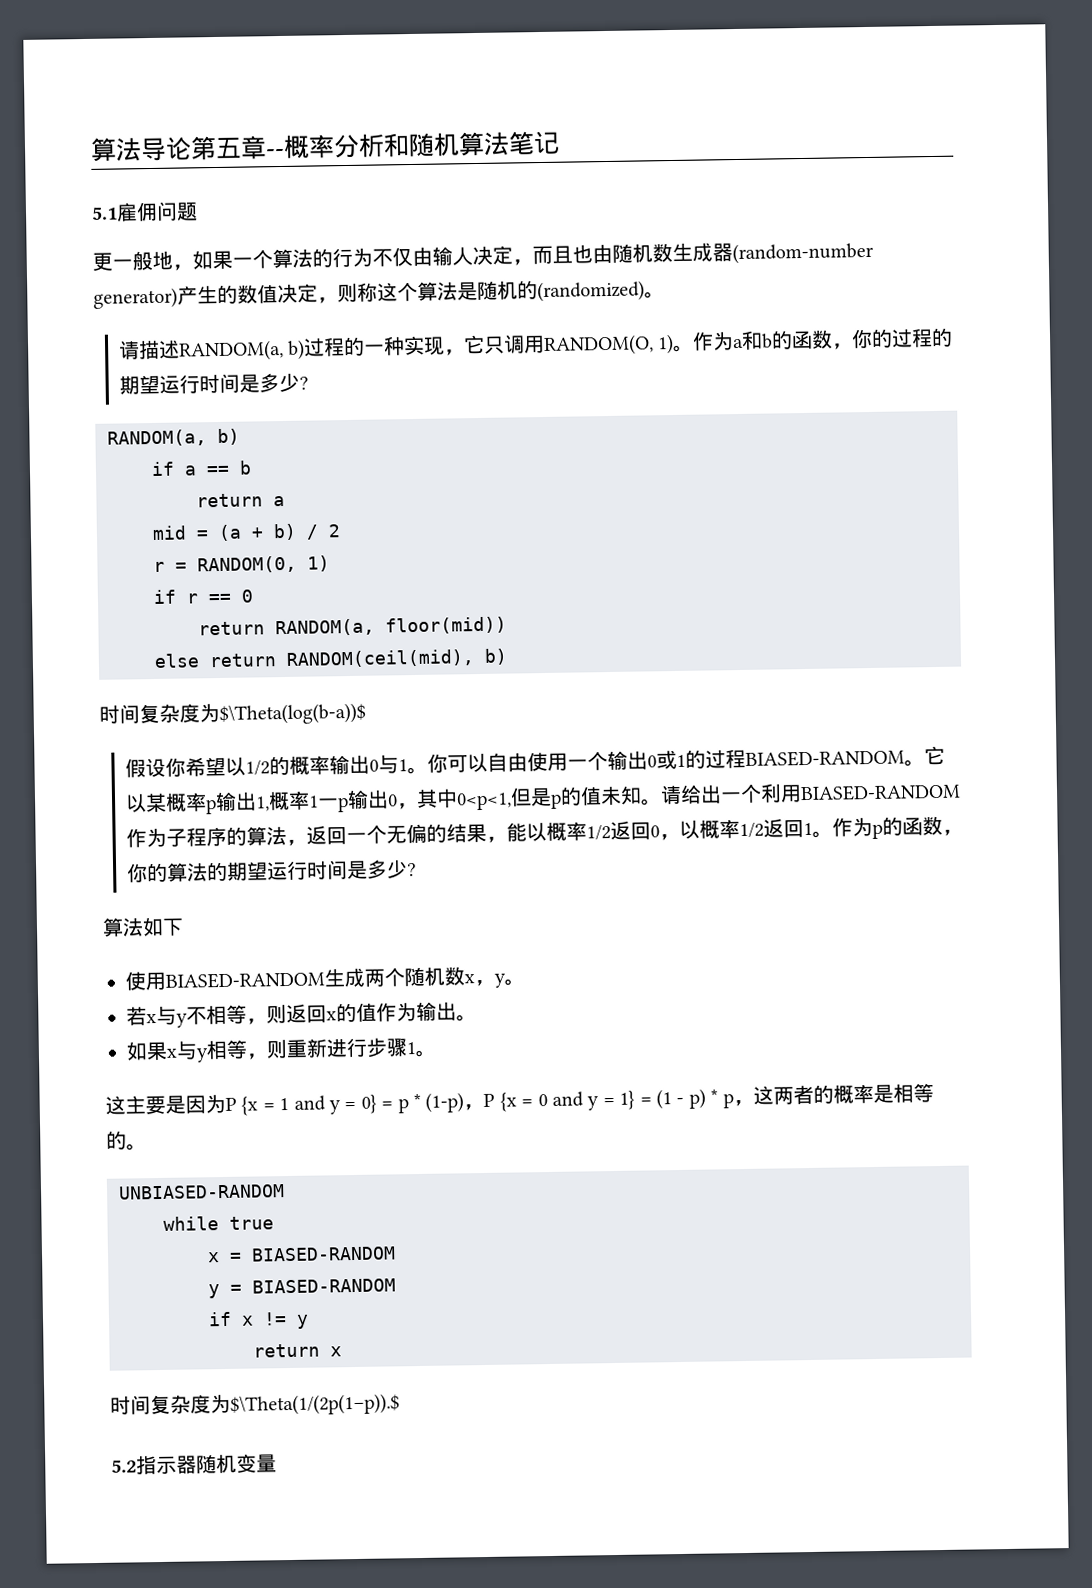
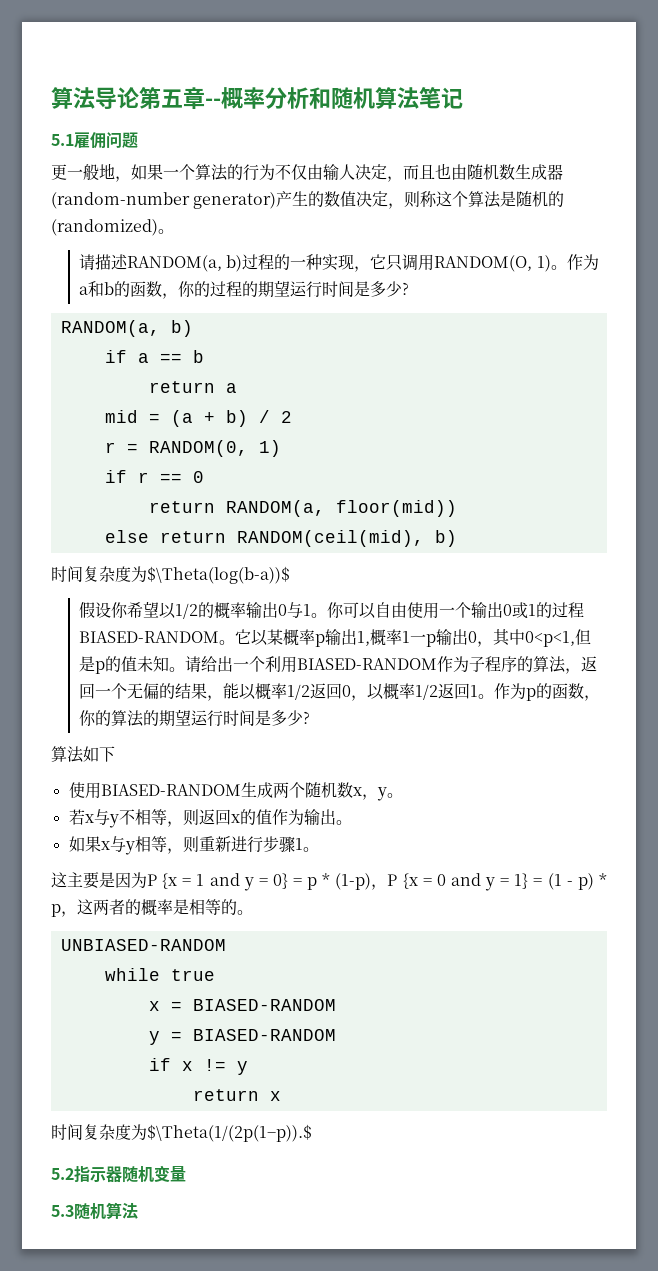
+ 5.3随机算法

